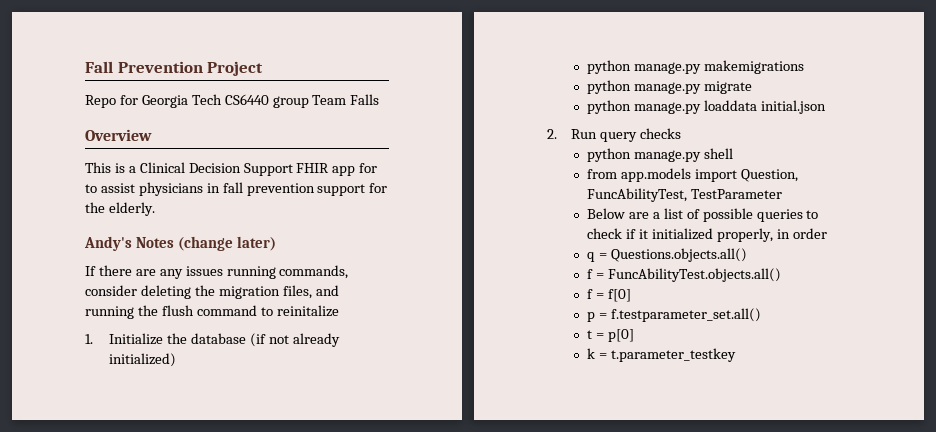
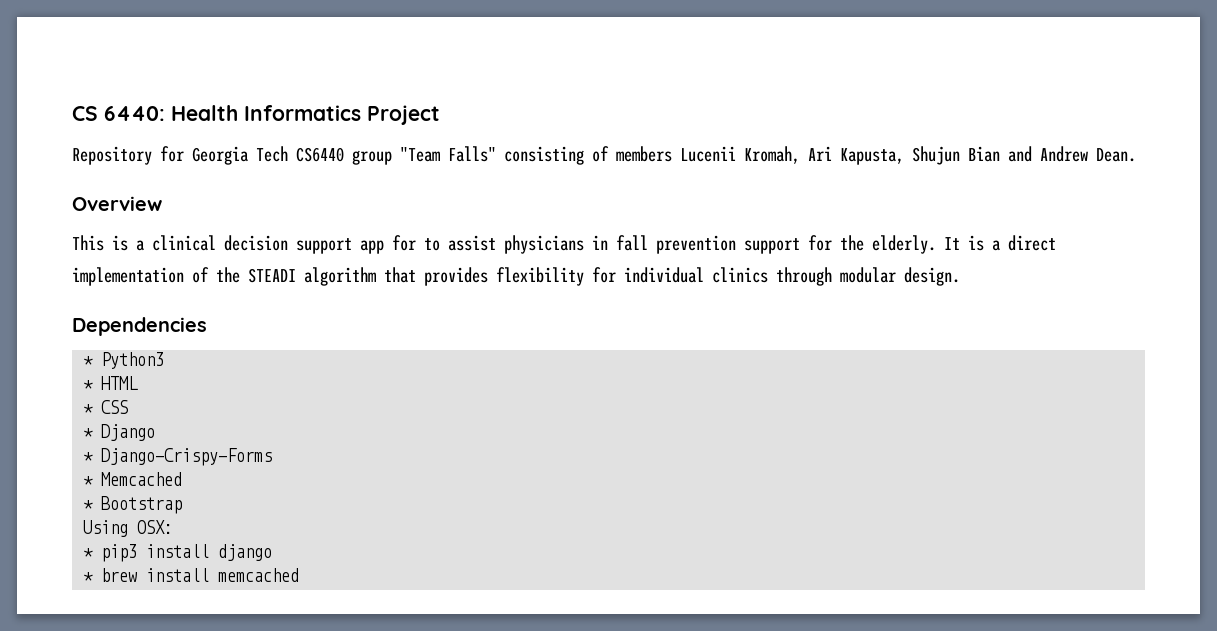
- Fall Prevention Project
+ CS 6440: Health Informatics Project
- Repo for Georgia Tech CS6440 group Team Falls
+ Repository for Georgia Tech CS6440 group "Team Falls" consisting of members Lucenii Kromah, Ari Kapusta, Shujun Bian and Andrew Dean.
- This is a Clinical Decision Support FHIR app for to assist physicians in fall prevention support for the elderly.
- Andy's Notes (change later)
- If there are any issues running commands, consider deleting the migration files, and running the flush command to reinitalize
- 1. Initialize the database (if not already initialized)
- python manage.py makemigrations
- python manage.py migrate
- python manage.py loaddata initial.json
- 2. Run query checks
- python manage.py shell
- from app.models import Question, FuncAbilityTest, TestParameter
- Below are a list of possible queries to check if it initialized properly, in order
- q = Questions.objects.all()
- f = FuncAbilityTest.objects.all()
- f = f[0]
- p = f.testparameter_set.all()
- t = p[0]
- k = t.parameter_testkey
+ This is a clinical decision support app for to assist physicians in fall prevention support for the elderly. It is a direct implementation of the STEADI algorithm that provides flexibility for individual clinics through modular design.
+ Dependencies
+ * Python3
+ * HTML
+ * CSS
+ * Django
+ * Django-Crispy-Forms
+ * Memcached
+ * Bootstrap
+ Using OSX:
+ * pip3 install django
+ * brew install memcached

